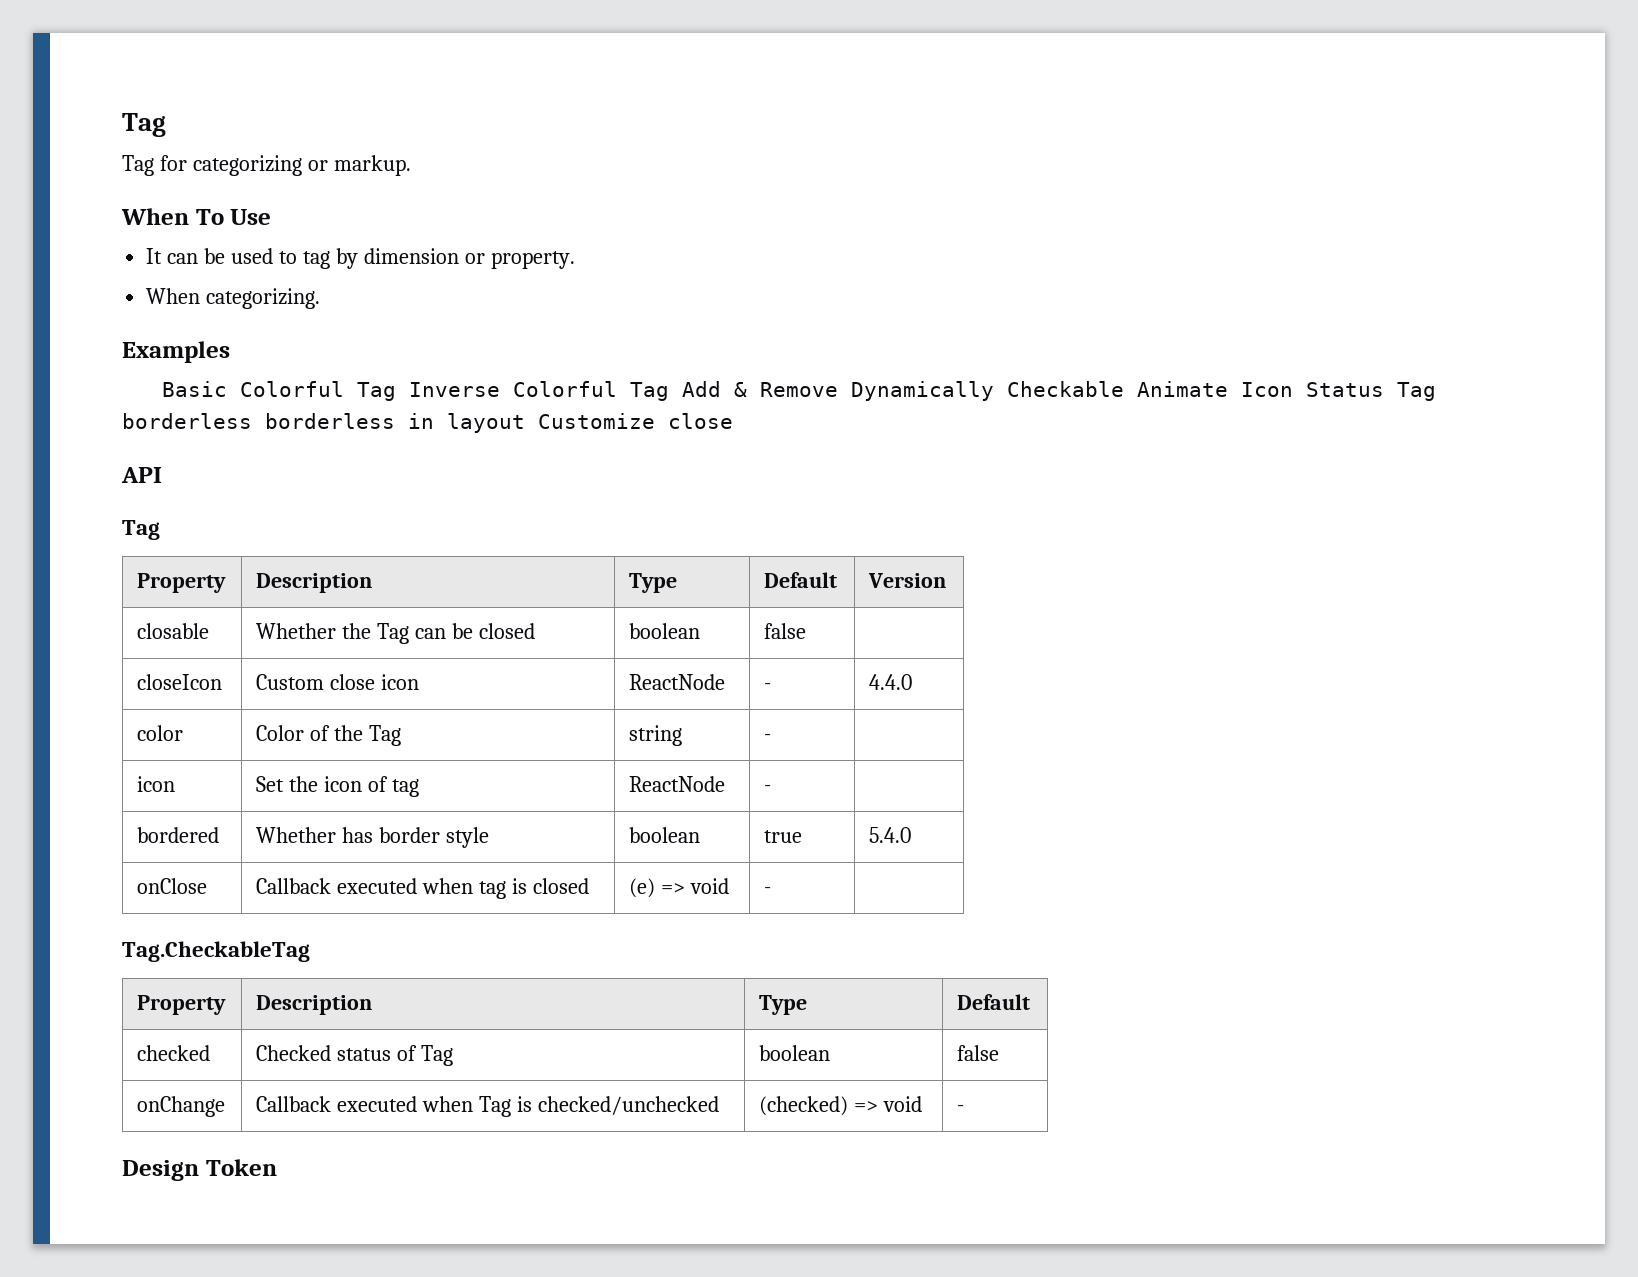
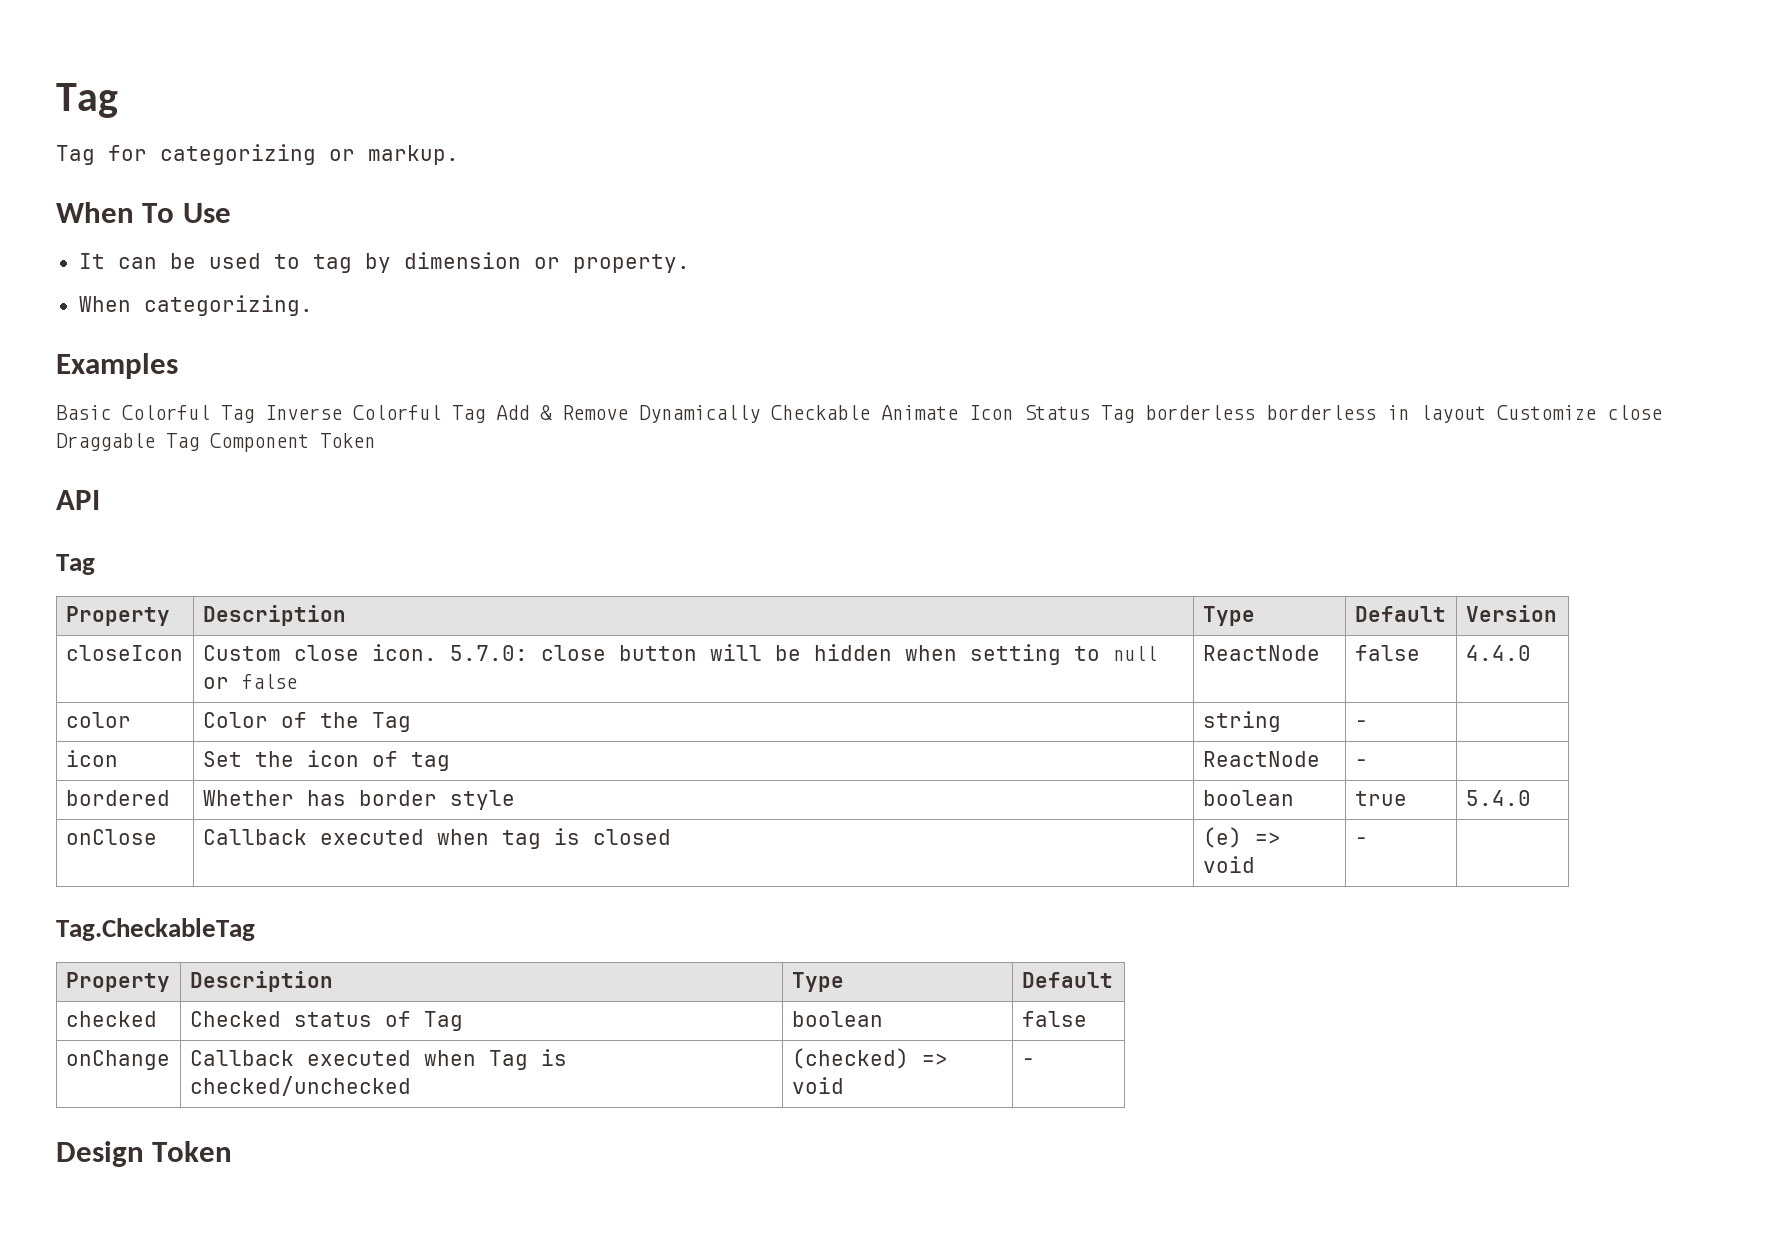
- Basic Colorful Tag Inverse Colorful Tag Add & Remove Dynamically Checkable Animate Icon Status Tag borderless borderless in layout Customize close
+ Basic Colorful Tag Inverse Colorful Tag Add & Remove Dynamically Checkable Animate Icon Status Tag borderless borderless in layout Customize close Draggable Tag Component Token
- closable | Whether the Tag can be closed | boolean | false |
- closeIcon | Custom close icon | ReactNode | - | 4.4.0
+ closeIcon | Custom close icon. 5.7.0: close button will be hidden when setting to null or false | ReactNode | false | 4.4.0

